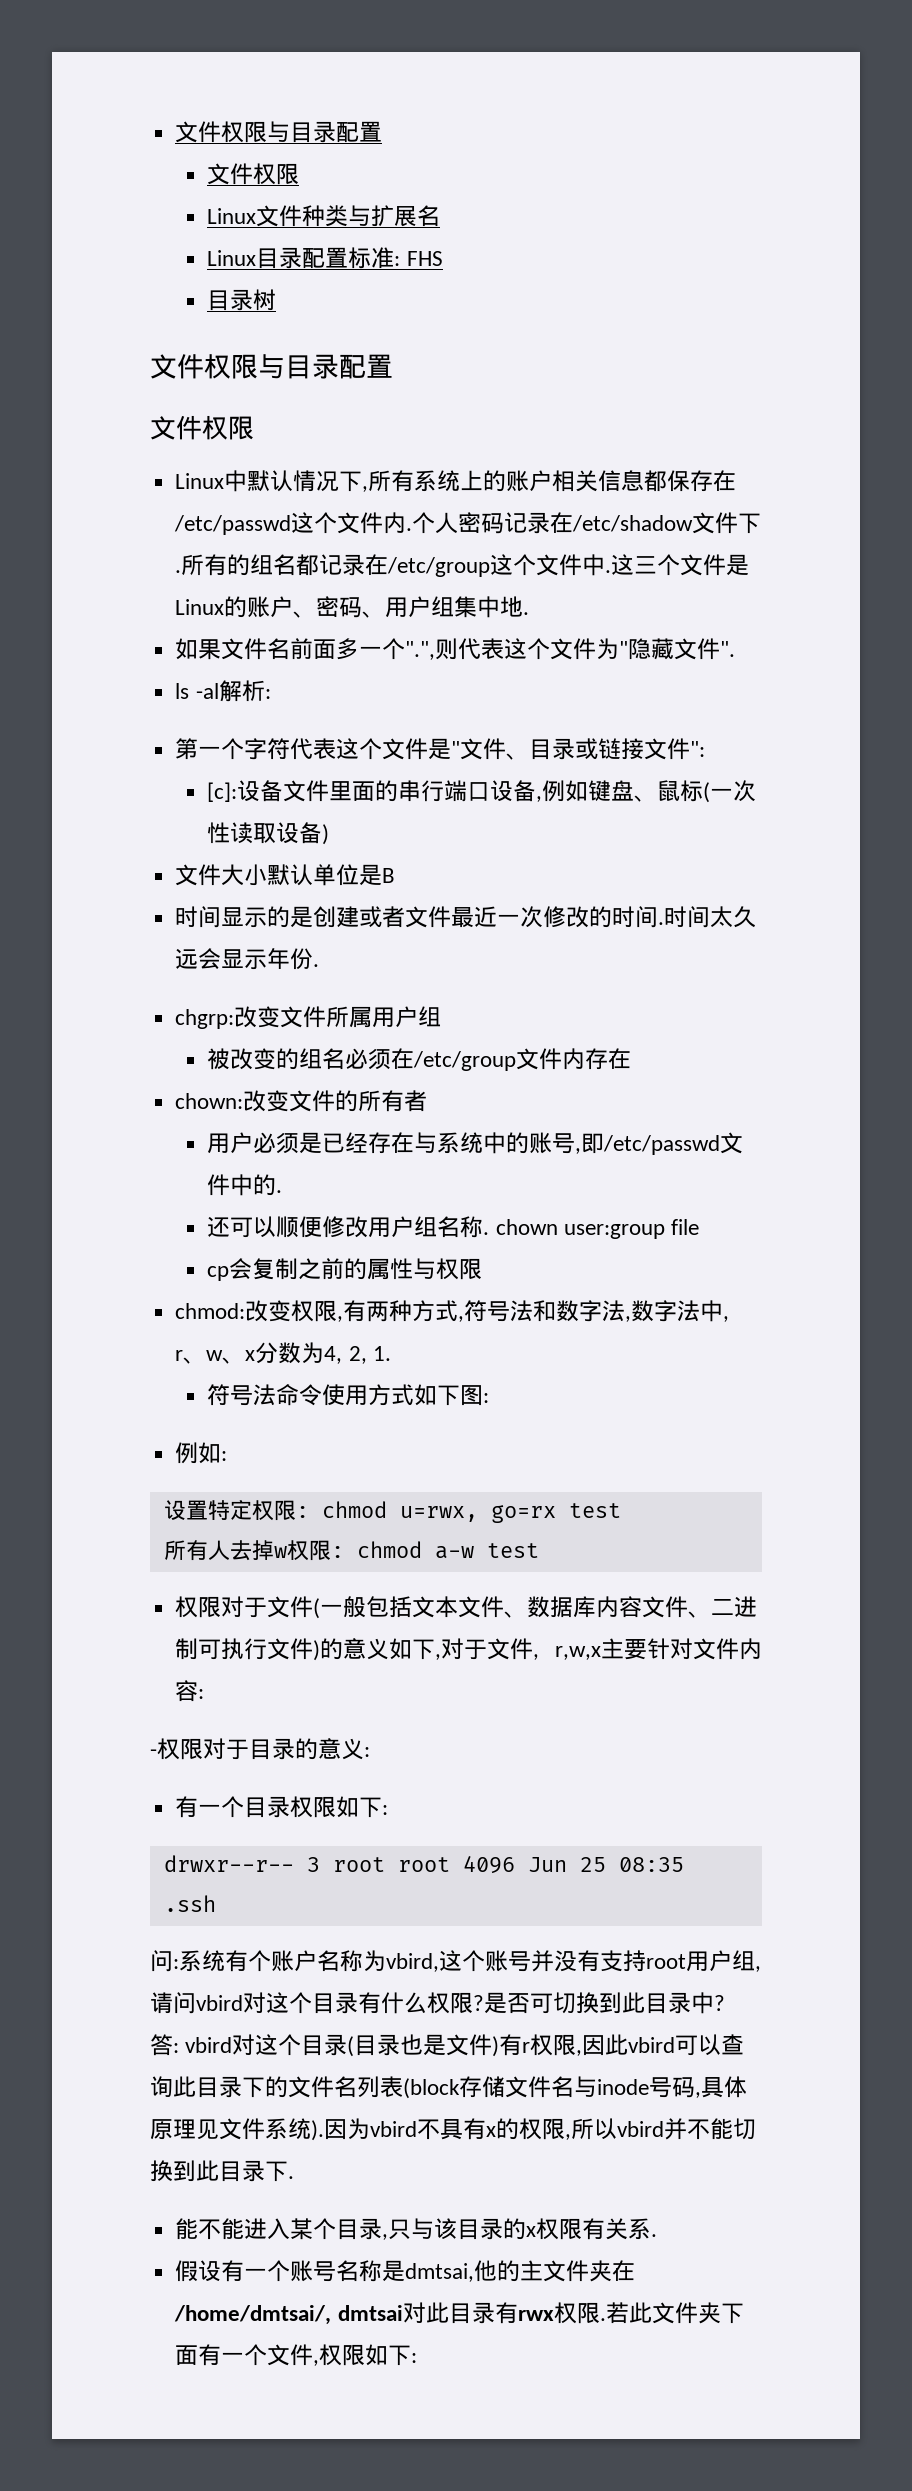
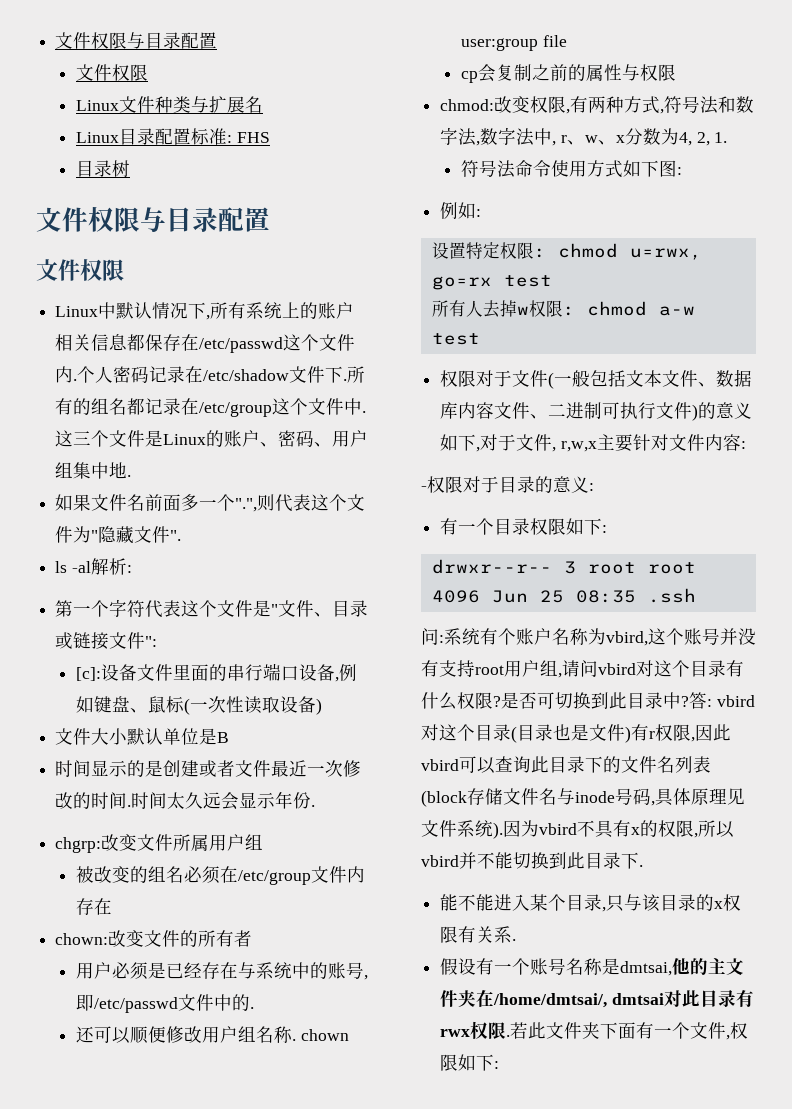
- 是否可切换到此目录中?
- 答: vbird对这个目录(目录也是文件)有r权限,因此vbird可以查询此目录下的文件名列表(block存储文件名与inode号码,具体原理见文件系统).
+ 是否可切换到此目录中?答: vbird对这个目录(目录也是文件)有r权限,因此vbird可以查询此目录下的文件名列表(block存储文件名与inode号码,具体原理见文件系统).

